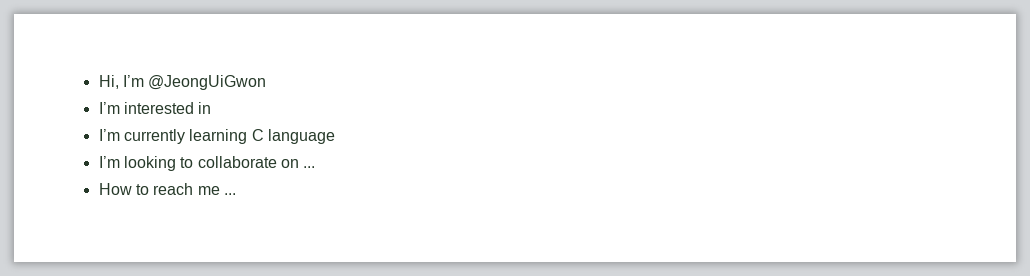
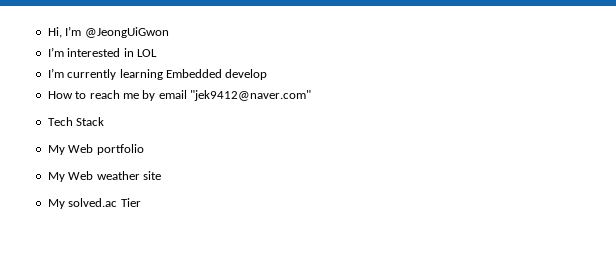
- I’m interested in
+ I’m interested in LOL
- I’m currently learning C language
- I’m looking to collaborate on ...
- How to reach me ...
+ I’m currently learning Embedded develop
+ How to reach me by email "jek9412@naver.com"
+ Tech Stack
+ My Web portfolio
+ My Web weather site
+ My solved.ac Tier

